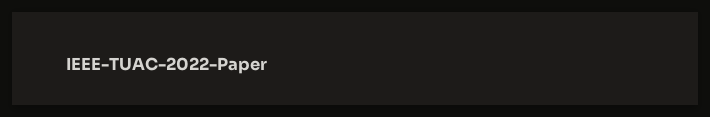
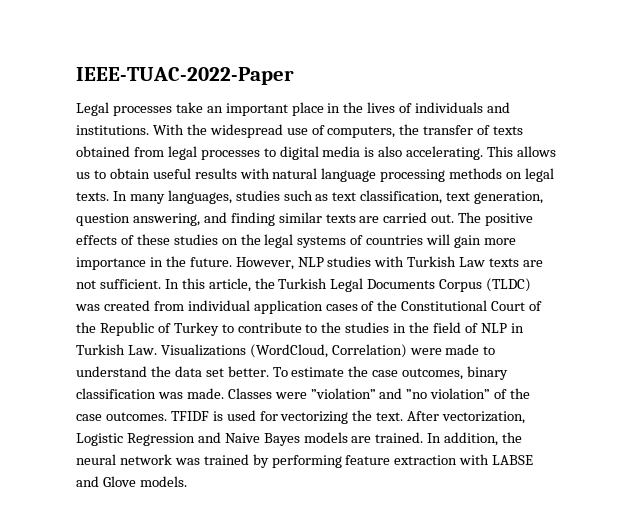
+ Legal processes take an important place in the lives of individuals and institutions. With the widespread use of computers, the transfer of texts obtained from legal processes to digital media is also accelerating. This allows us to obtain useful results with natural language processing methods on legal texts. In many languages, studies such as text classification, text generation, question answering, and finding similar texts are carried out. The positive effects of these studies on the legal systems of countries will gain more importance in the future. However, NLP studies with Turkish Law texts are not sufficient. In this article, the Turkish Legal Documents Corpus (TLDC) was created from individual application cases of the Constitutional Court of the Republic of Turkey to contribute to the studies in the field of NLP in Turkish Law. Visualizations (WordCloud, Correlation) were made to understand the data set better. To estimate the case outcomes, binary classification was made. Classes were ”violation” and ”no violation” of the case outcomes. TFIDF is used for vectorizing the text. After vectorization, Logistic Regression and Naive Bayes models are trained. In addition, the neural network was trained by performing feature extraction with LABSE and Glove models.

